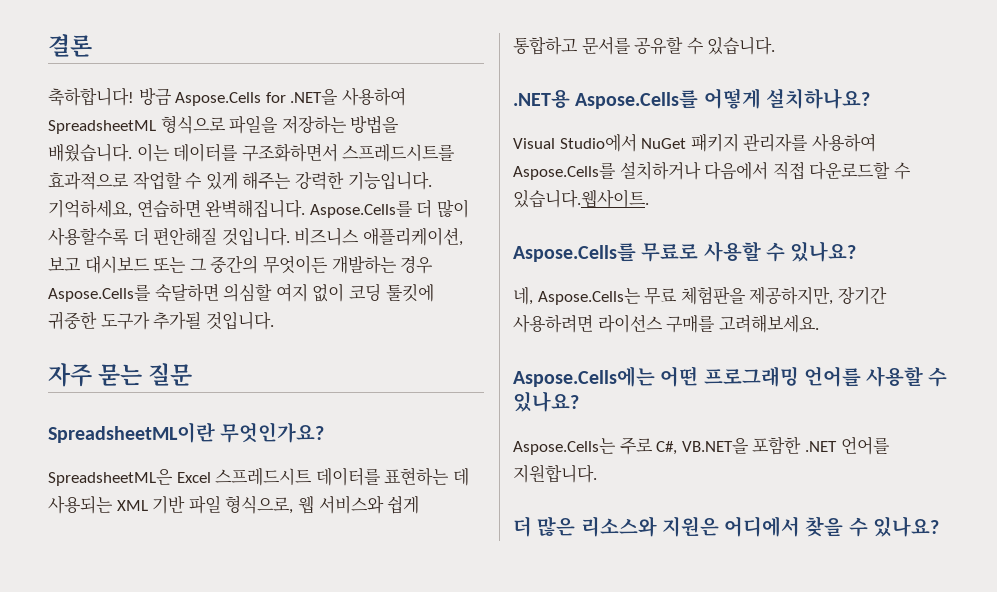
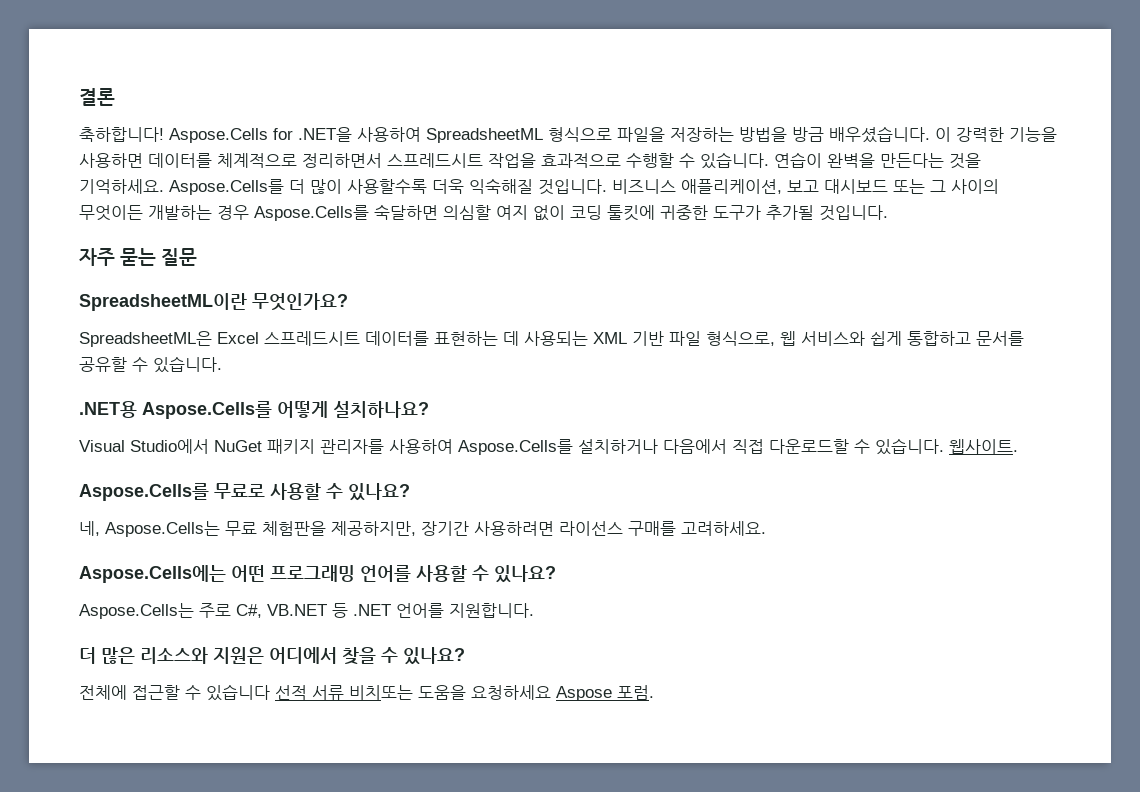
- 방금 Aspose.Cells for .NET을 사용하여 SpreadsheetML 형식으로 파일을 저장하는 방법을 배웠습니다. 이는 데이터를 구조화하면서 스프레드시트를 효과적으로 작업할 수 있게 해주는 강력한 기능입니다. 기억하세요, 연습하면 완벽해집니다.
+ Aspose.Cells for .NET을 사용하여 SpreadsheetML 형식으로 파일을 저장하는 방법을 방금 배우셨습니다. 이 강력한 기능을 사용하면 데이터를 체계적으로 정리하면서 스프레드시트 작업을 효과적으로 수행할 수 있습니다. 연습이 완벽을 만든다는 것을 기억하세요.
- Aspose.Cells를 더 많이 사용할수록 더 편안해질 것입니다.
+ Aspose.Cells를 더 많이 사용할수록 더욱 익숙해질 것입니다.
- 비즈니스 애플리케이션, 보고 대시보드 또는 그 중간의 무엇이든 개발하는 경우 Aspose.Cells를 숙달하면 의심할 여지 없이 코딩 툴킷에 귀중한 도구가 추가될 것입니다.
+ 비즈니스 애플리케이션, 보고 대시보드 또는 그 사이의 무엇이든 개발하는 경우 Aspose.Cells를 숙달하면 의심할 여지 없이 코딩 툴킷에 귀중한 도구가 추가될 것입니다.
- Visual Studio에서 NuGet 패키지 관리자를 사용하여 Aspose.Cells를 설치하거나 다음에서 직접 다운로드할 수 있습니다.웹사이트.
+ Visual Studio에서 NuGet 패키지 관리자를 사용하여 Aspose.Cells를 설치하거나 다음에서 직접 다운로드할 수 있습니다. 웹사이트.
- 네, Aspose.Cells는 무료 체험판을 제공하지만, 장기간 사용하려면 라이선스 구매를 고려해보세요.
+ 네, Aspose.Cells는 무료 체험판을 제공하지만, 장기간 사용하려면 라이선스 구매를 고려하세요.
- Aspose.Cells는 주로 C#, VB.NET을 포함한 .NET 언어를 지원합니다.
+ Aspose.Cells는 주로 C#, VB.NET 등 .NET 언어를 지원합니다.
+ 전체에 접근할 수 있습니다 선적 서류 비치또는 도움을 요청하세요 Aspose 포럼.

